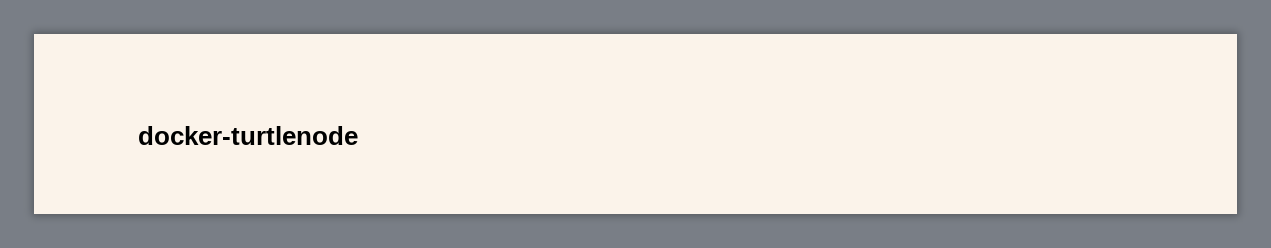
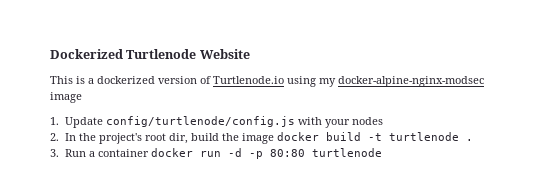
- docker-turtlenode
+ Dockerized Turtlenode Website
+ This is a dockerized version of Turtlenode.io using my docker-alpine-nginx-modsec image
+ 1. Update config/turtlenode/config.js with your nodes
+ 2. In the project's root dir, build the image docker build -t turtlenode .
+ 3. Run a container docker run -d -p 80:80 turtlenode

